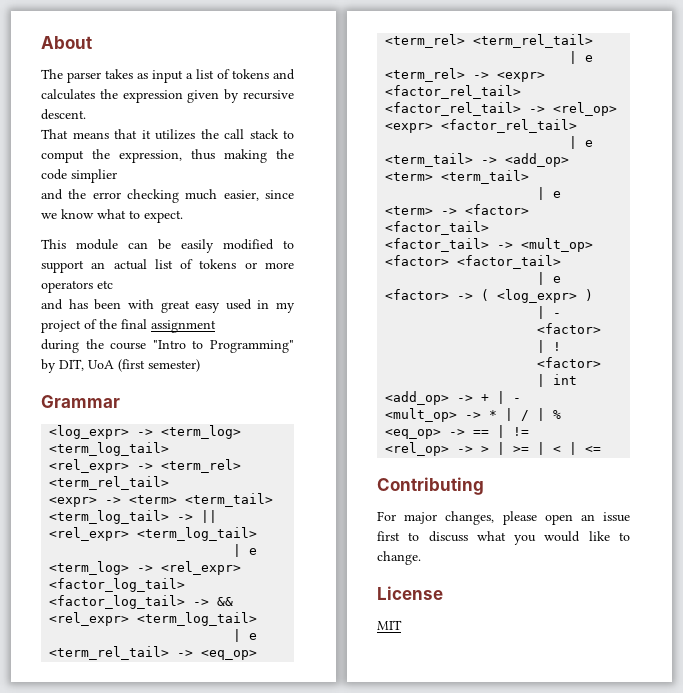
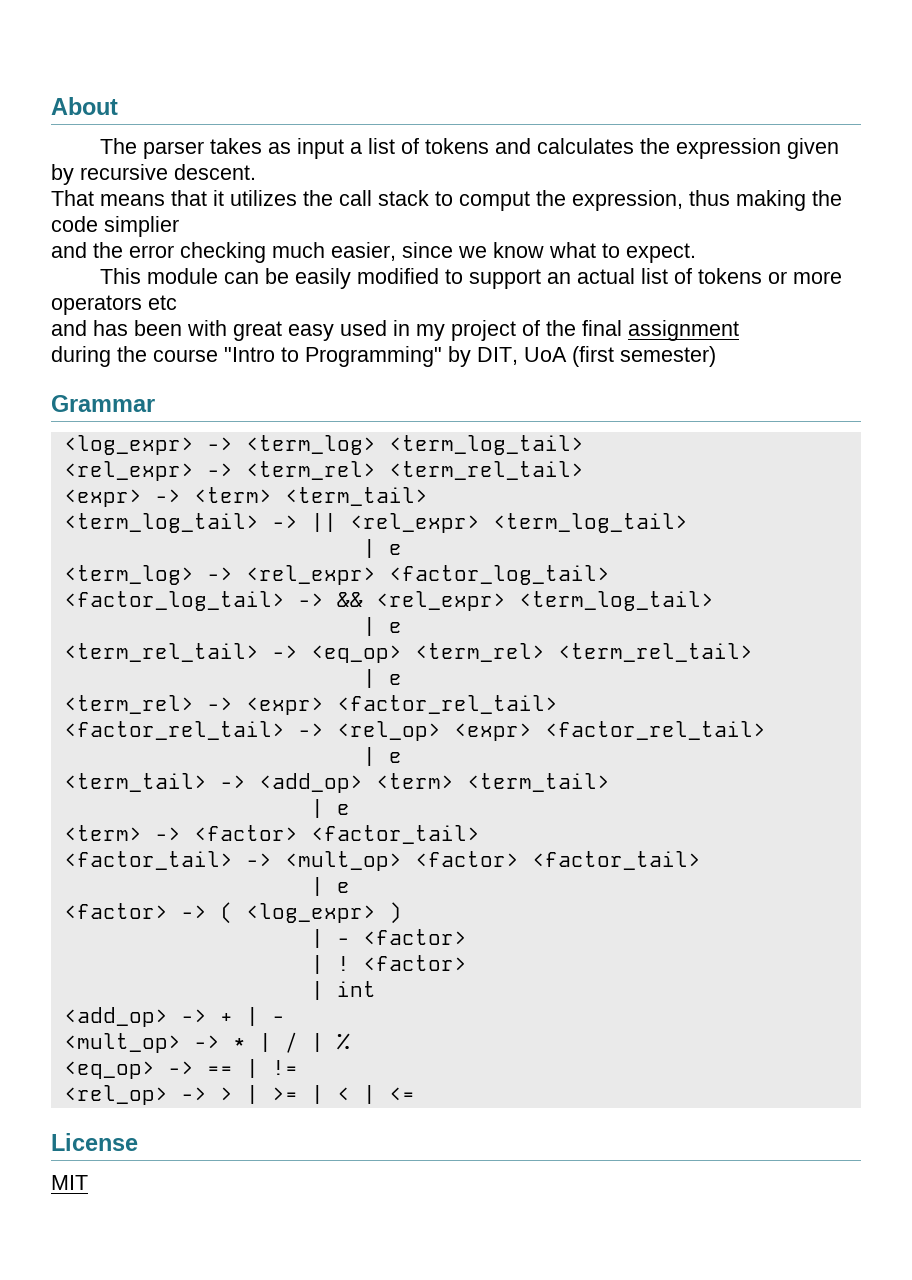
- Contributing
- For major changes, please open an issue first to discuss what you would like to change.

